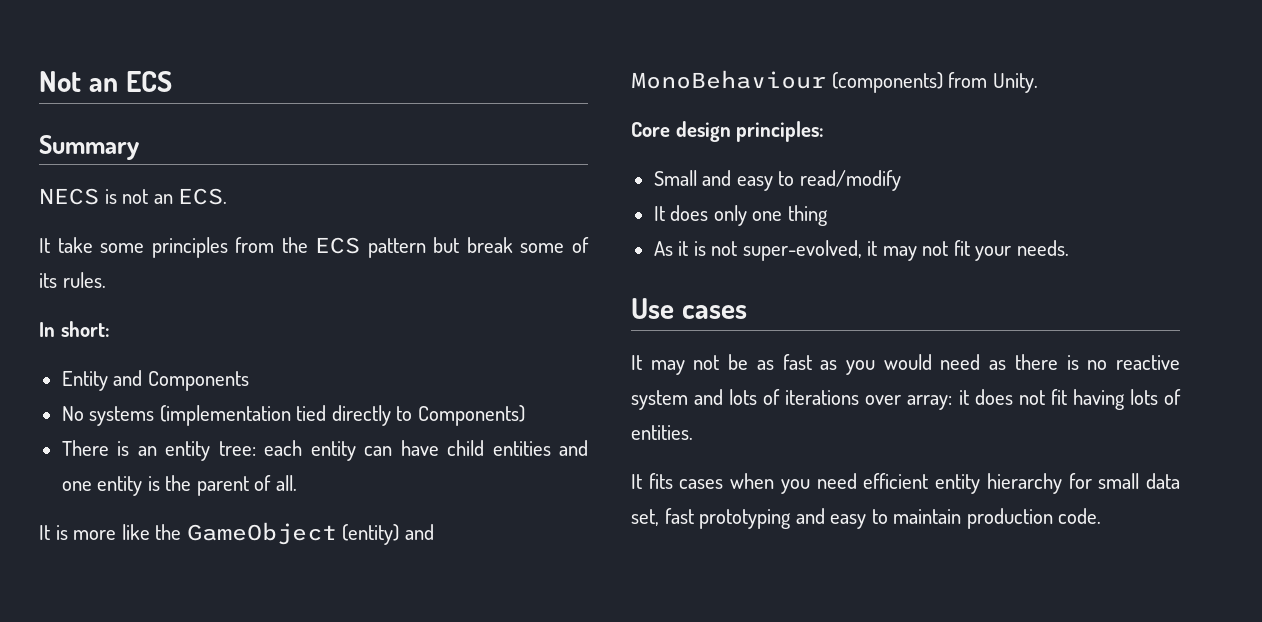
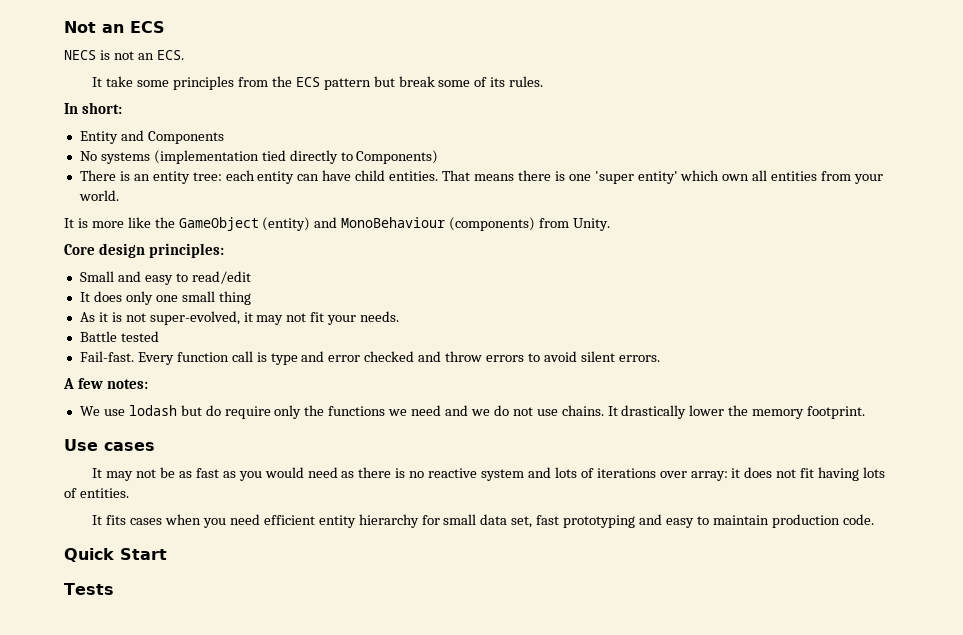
- Summary
- There is an entity tree: each entity can have child entities and one entity is the parent of all.
+ There is an entity tree: each entity can have child entities. That means there is one 'super entity' which own all entities from your world.
- Small and easy to read/modify
+ Small and easy to read/edit
- It does only one thing
+ It does only one small thing
+ Battle tested
+ Fail-fast. Every function call is type and error checked and throw errors to avoid silent errors.
+ A few notes:
+ We use lodash but do require only the functions we need and we do not use chains. It drastically lower the memory footprint.
+ Quick Start
+ Tests

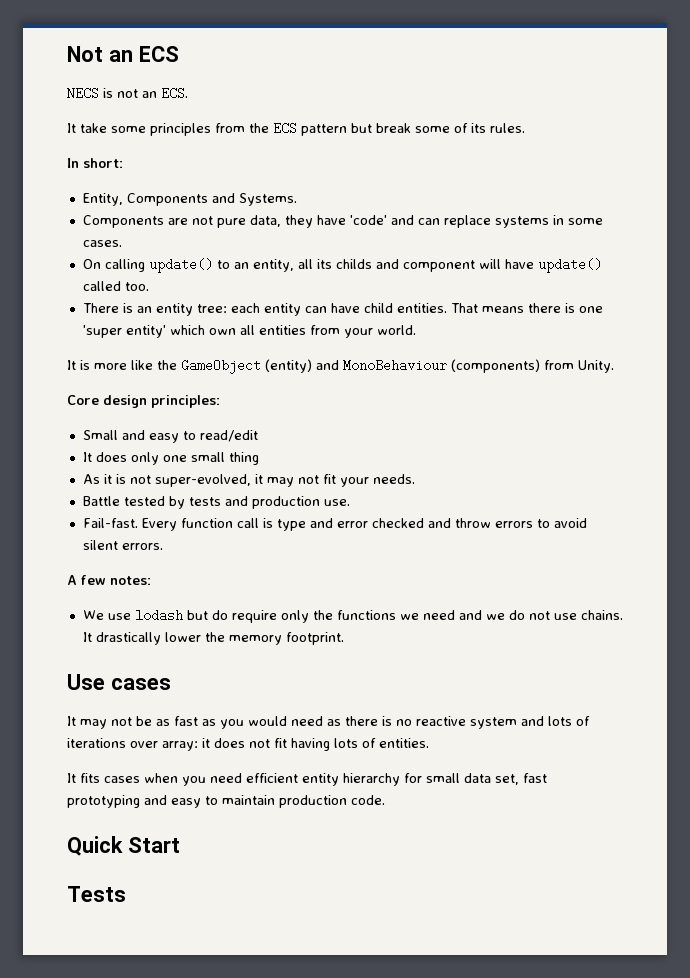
- Entity and Components
- No systems (implementation tied directly to Components)
+ Entity, Components and Systems.
+ Components are not pure data, they have 'code' and can replace systems in some cases.
+ On calling update() to an entity, all its childs and component will have update() called too.
- Battle tested
+ Battle tested by tests and production use.

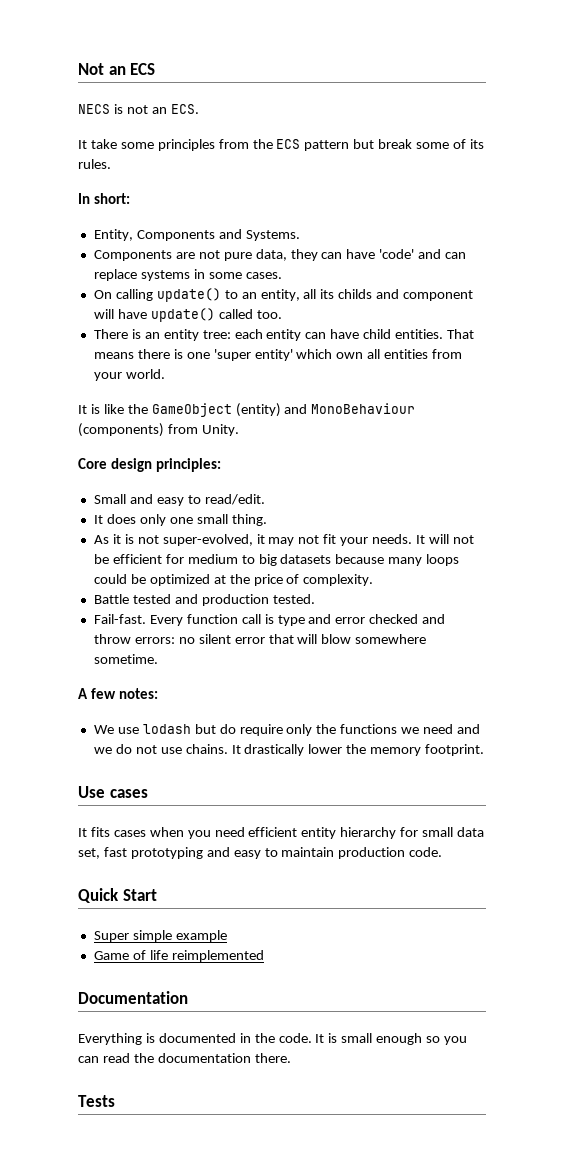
- Components are not pure data, they have 'code' and can replace systems in some cases.
+ Components are not pure data, they can have 'code' and can replace systems in some cases.
- It is more like the GameObject (entity) and MonoBehaviour (components) from Unity.
+ It is like the GameObject (entity) and MonoBehaviour (components) from Unity.
- Small and easy to read/edit
+ Small and easy to read/edit.
- It does only one small thing
+ It does only one small thing.
+ It will not be efficient for medium to big datasets because many loops could be optimized at the price of complexity.
- Battle tested by tests and production use.
+ Battle tested and production tested.
- Every function call is type and error checked and throw errors to avoid silent errors.
+ Every function call is type and error checked and throw errors: no silent error that will blow somewhere sometime.
- It may not be as fast as you would need as there is no reactive system and lots of iterations over array: it does not fit having lots of entities.
+ Super simple example
+ Game of life reimplemented
+ Documentation
+ Everything is documented in the code. It is small enough so you can read the documentation there.

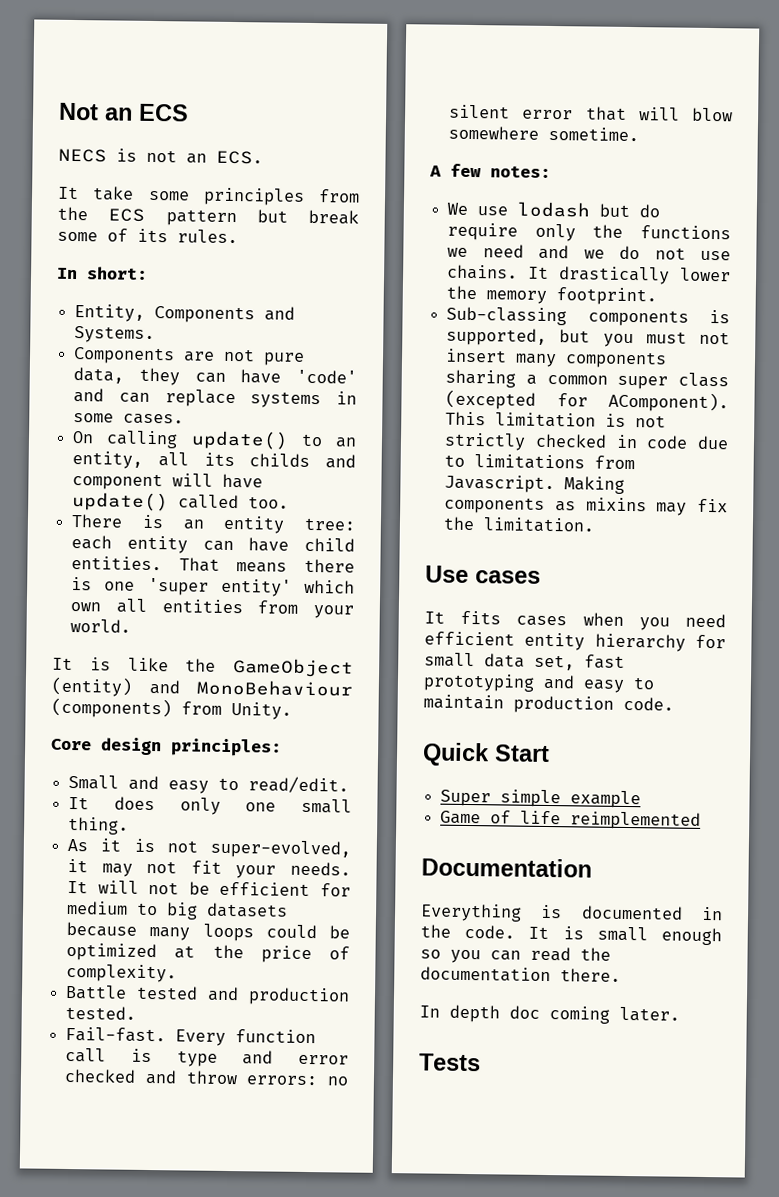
+ Sub-classing components is supported, but you must not insert many components sharing a common super class (excepted for AComponent). This limitation is not strictly checked in code due to limitations from Javascript. Making components as mixins may fix the limitation.
+ In depth doc coming later.

